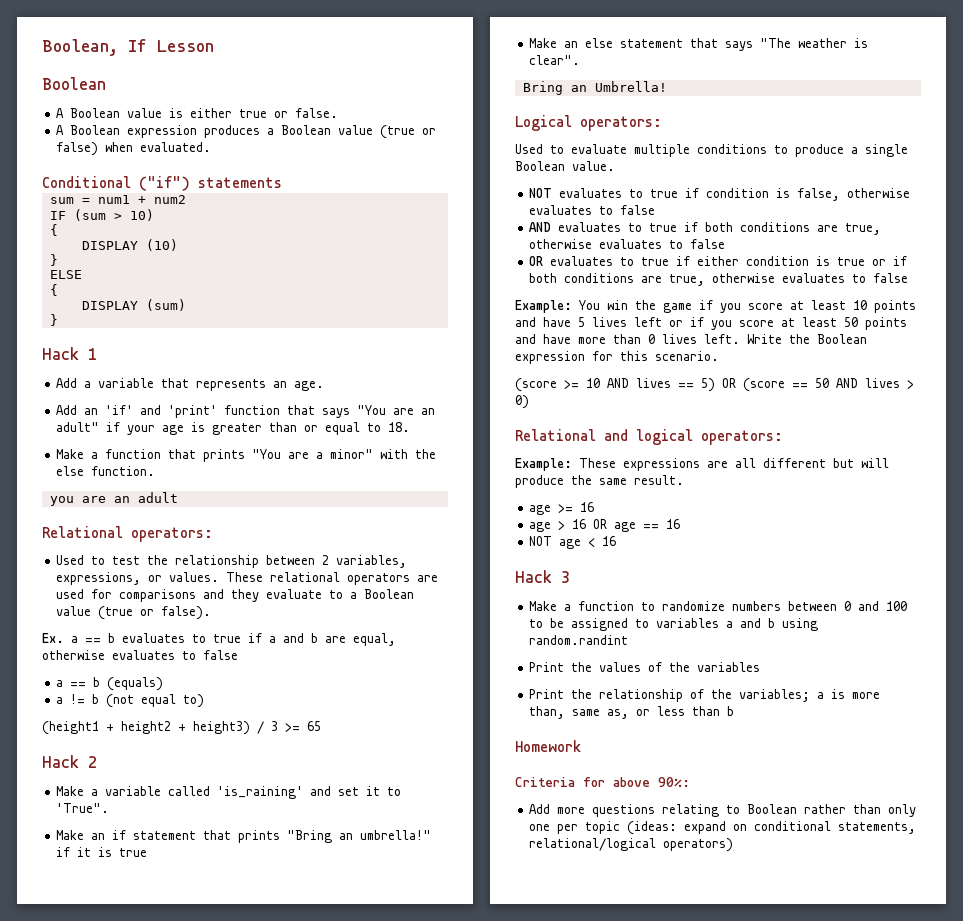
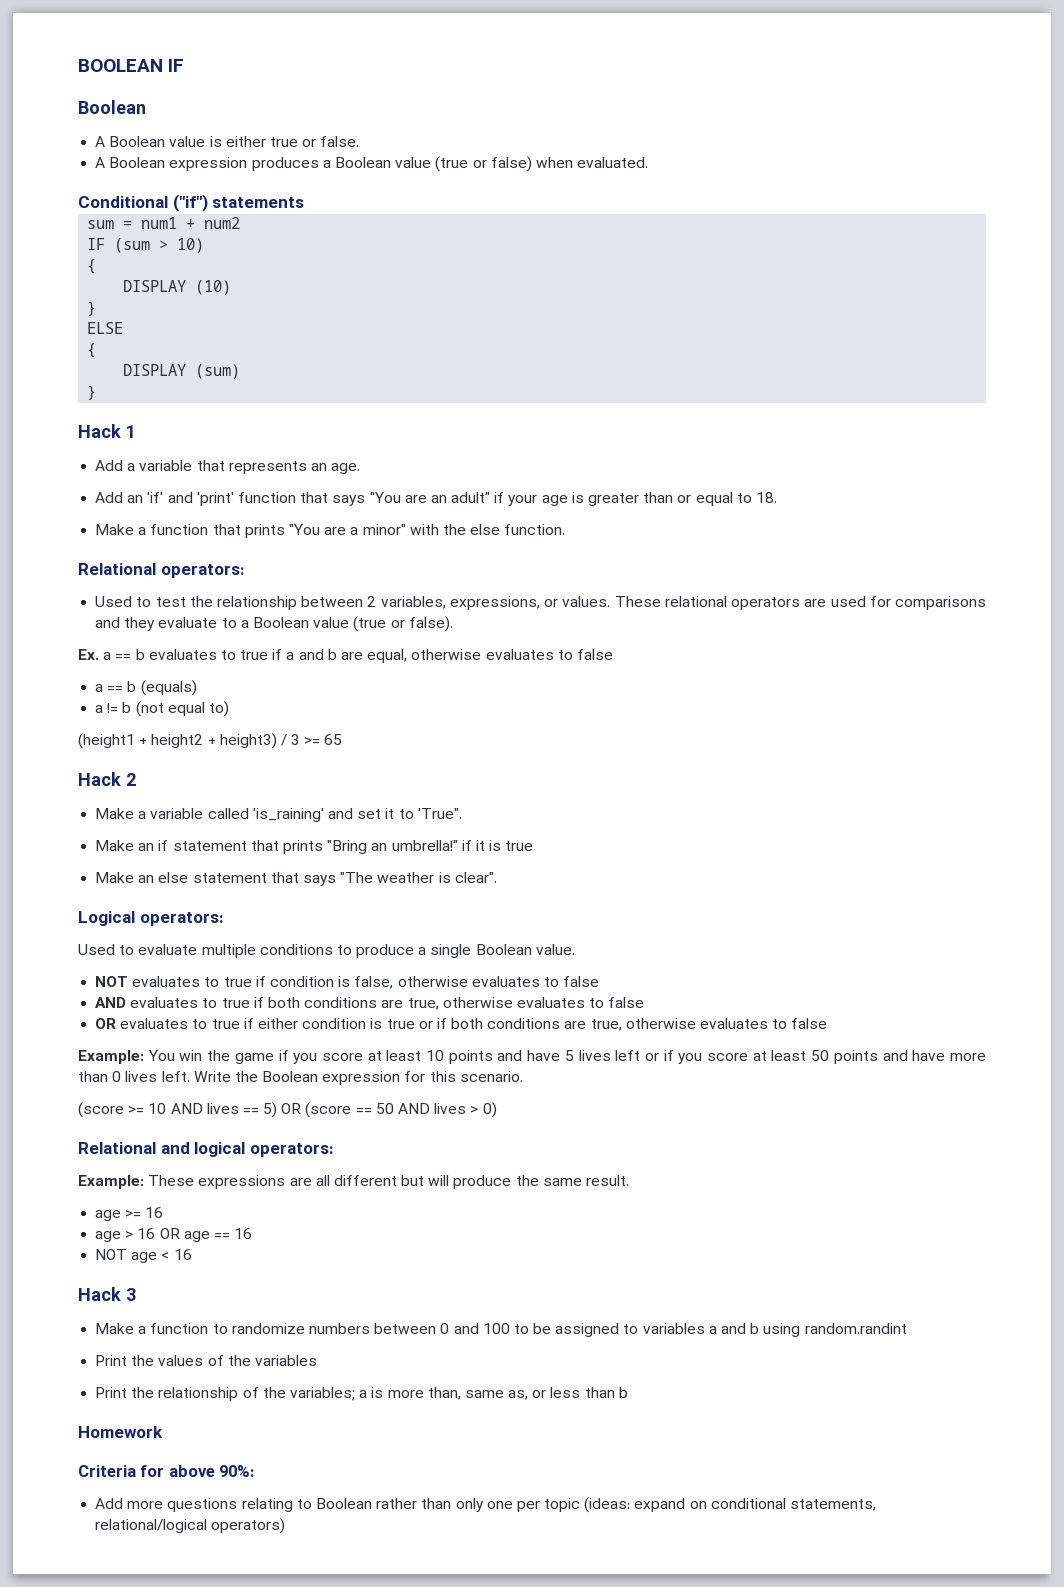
- Boolean, If Lesson
+ BOOLEAN IF
- you are an adult
- Bring an Umbrella!

